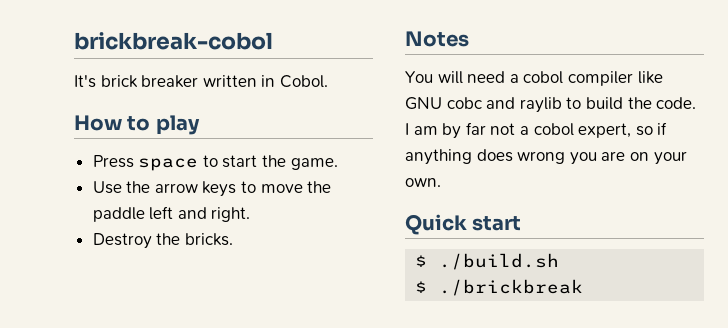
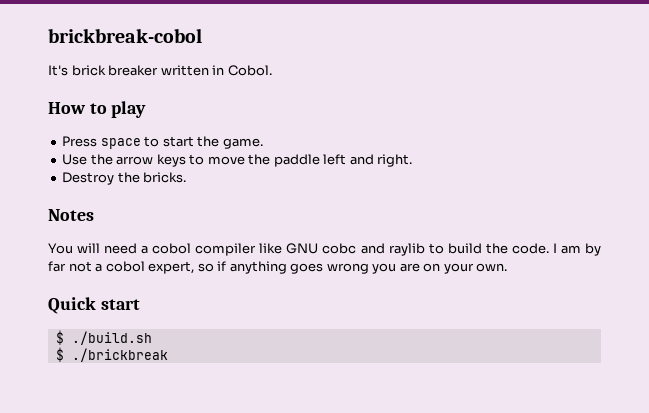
- I am by far not a cobol expert, so if anything does wrong you are on your own.
+ I am by far not a cobol expert, so if anything goes wrong you are on your own.

